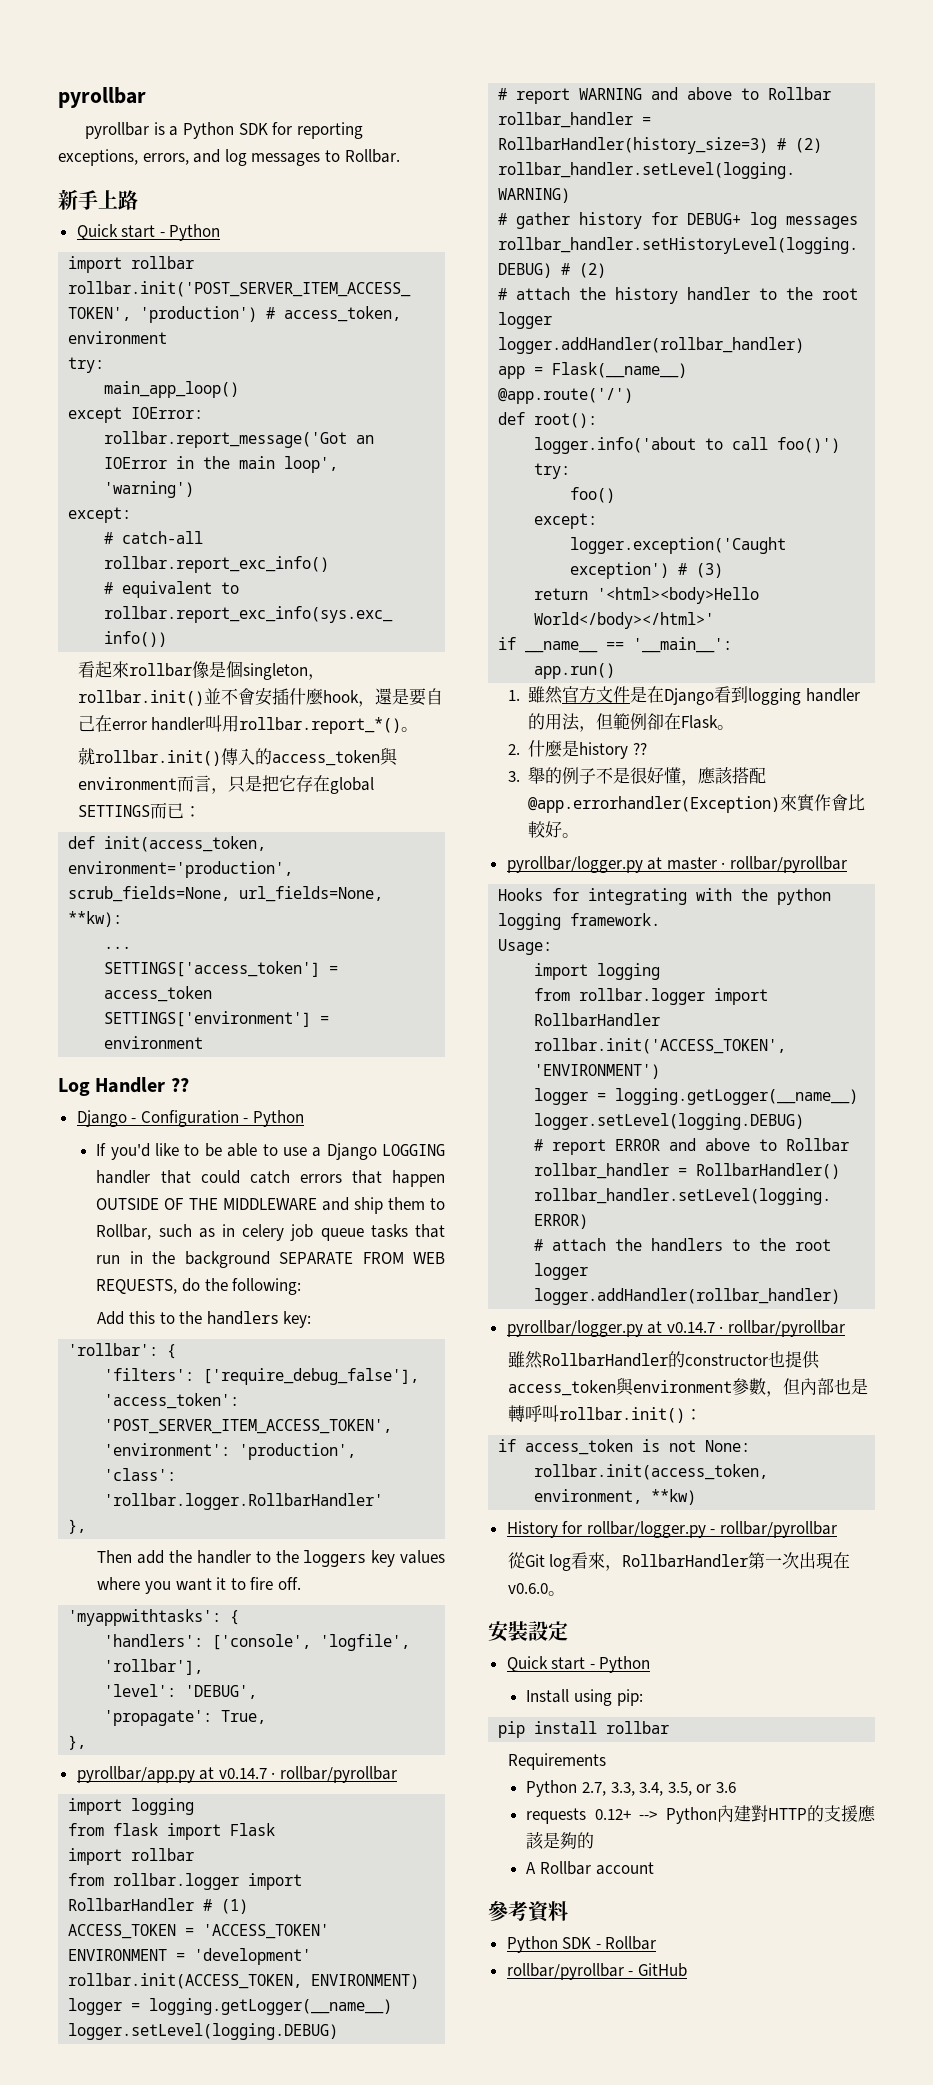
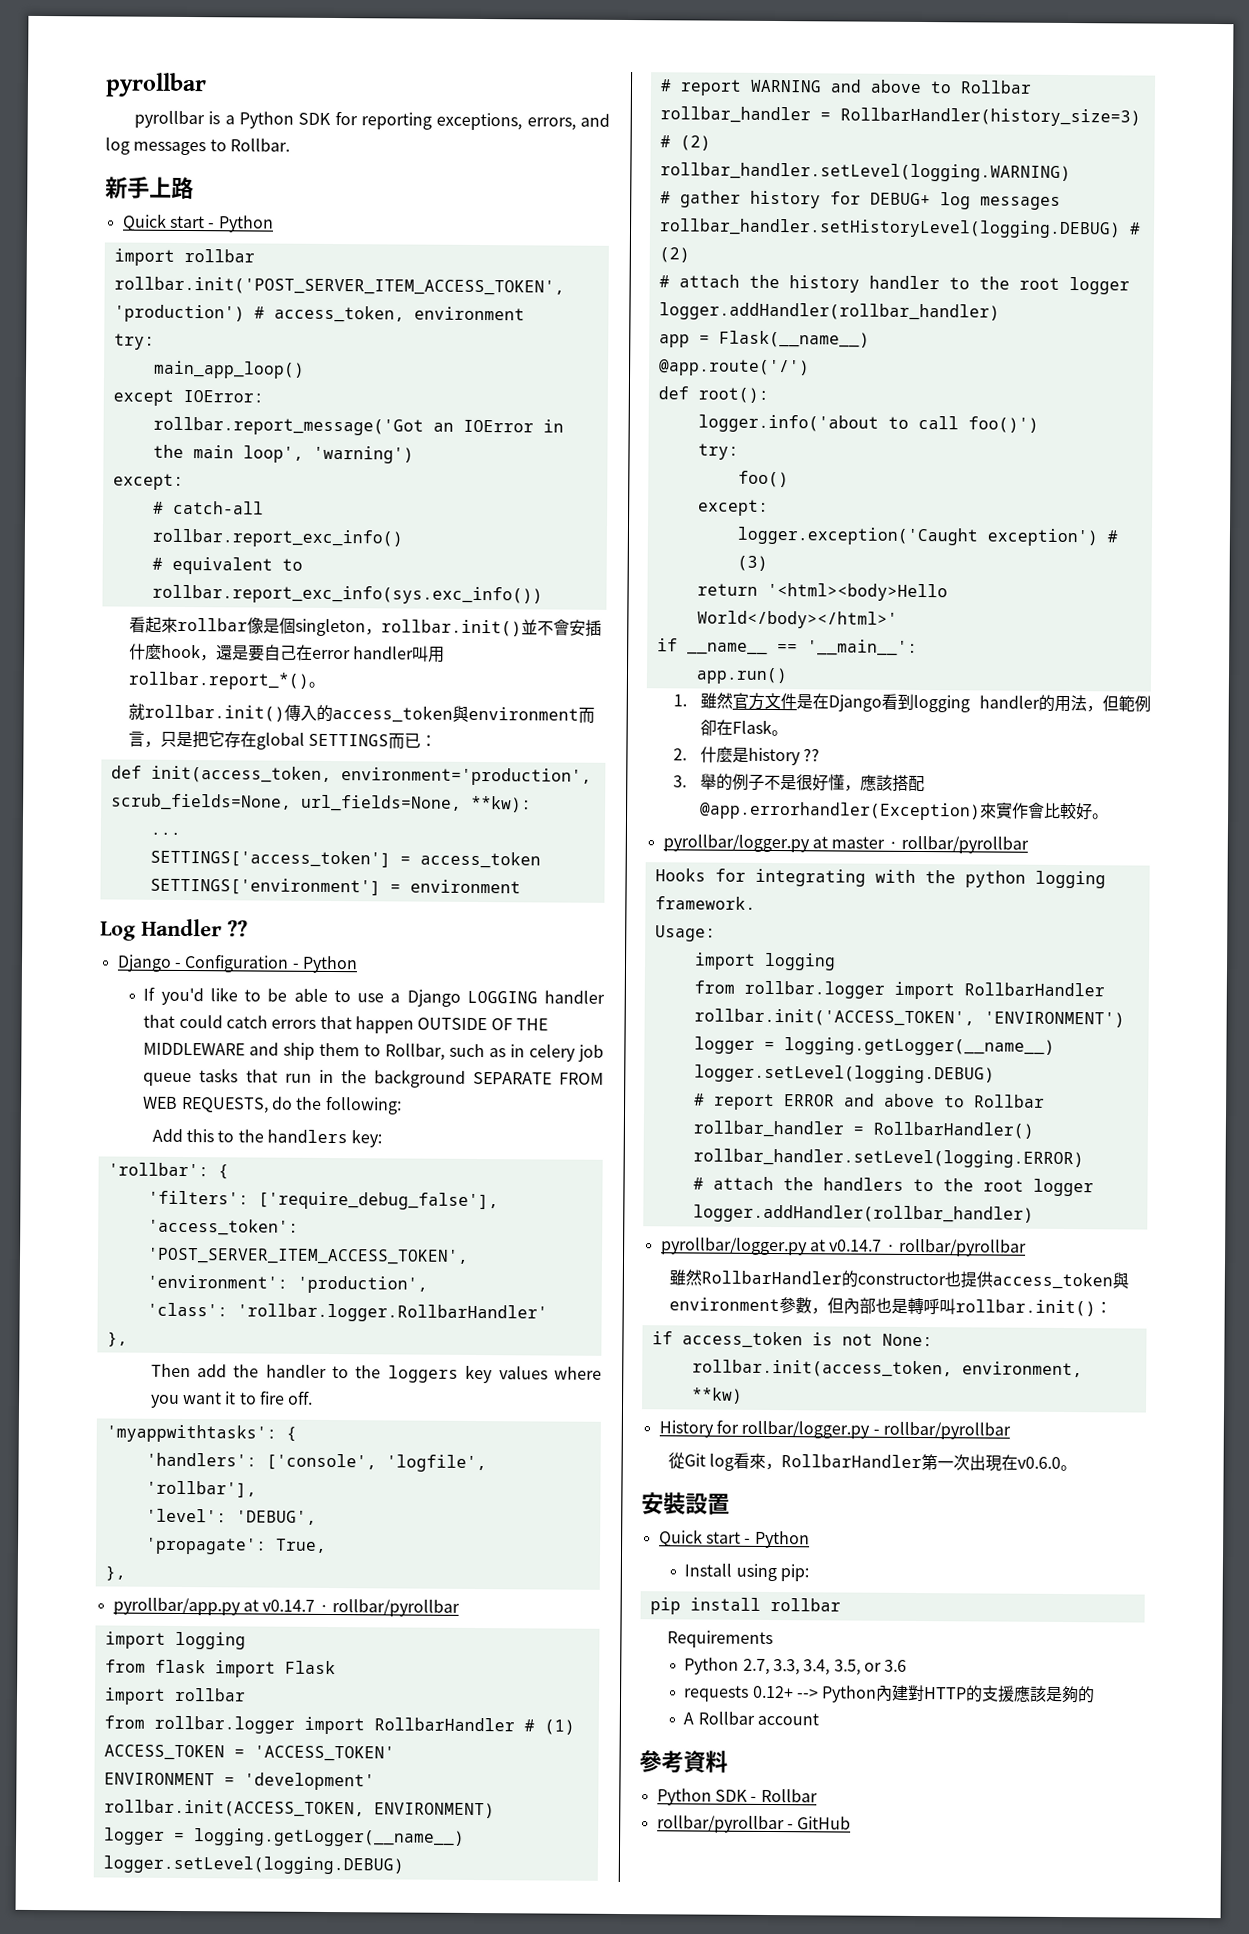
- 安裝設定
+ 安裝設置

